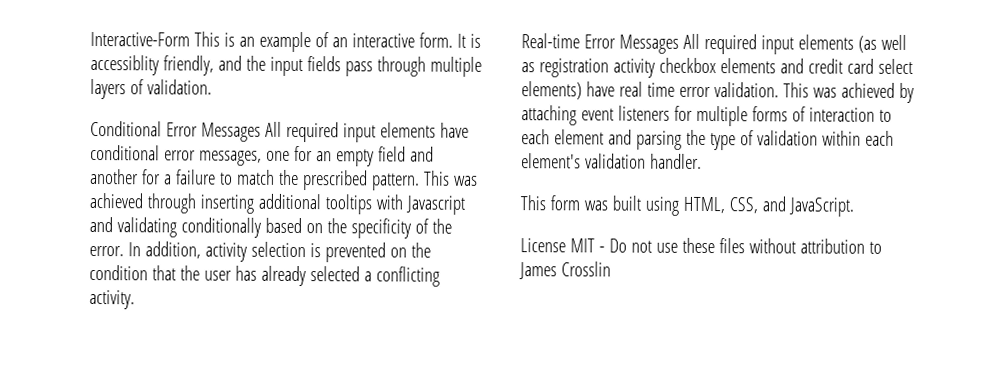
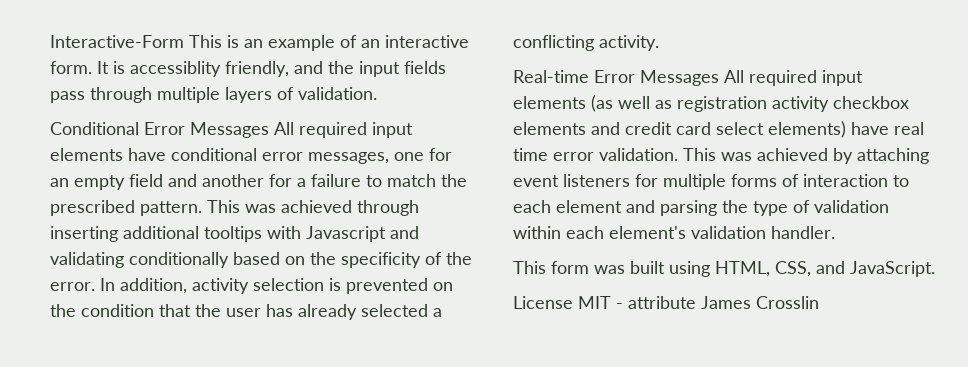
- License MIT - Do not use these files without attribution to James Crosslin
+ License MIT - attribute James Crosslin

